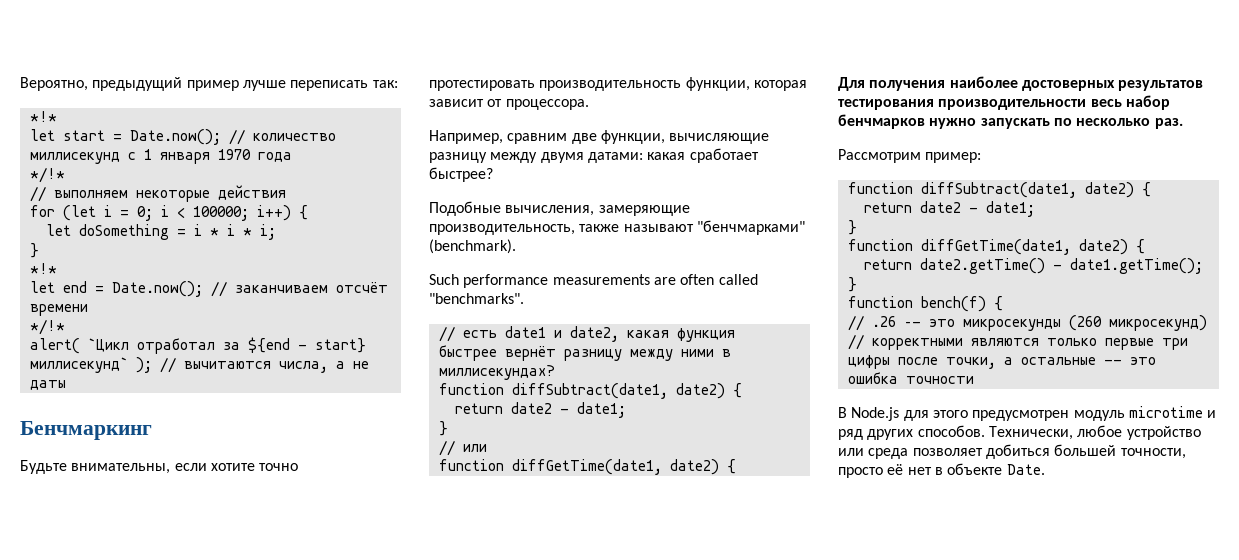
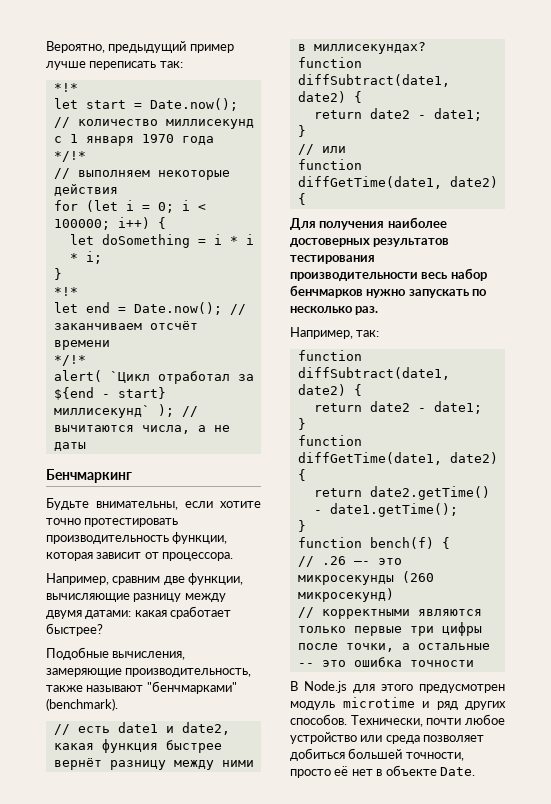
- Such performance measurements are often called "benchmarks".
- Рассмотрим пример:
+ Например, так:
- Технически, любое устройство или среда позволяет добиться большей точности, просто её нет в объекте Date.
+ Технически, почти любое устройство или среда позволяет добиться большей точности, просто её нет в объекте Date.

